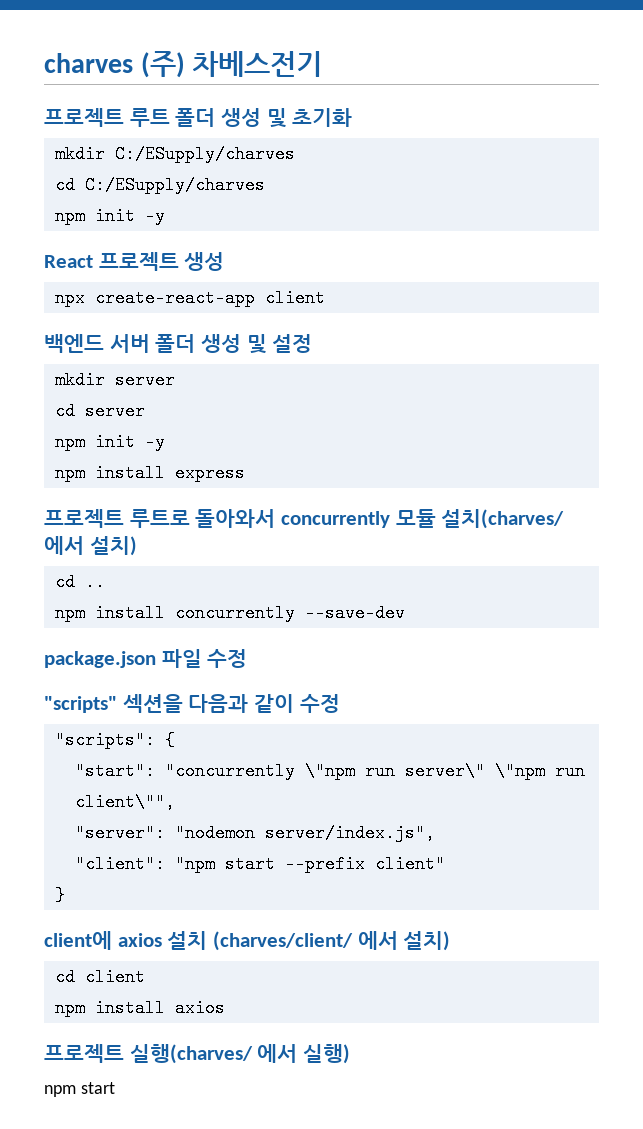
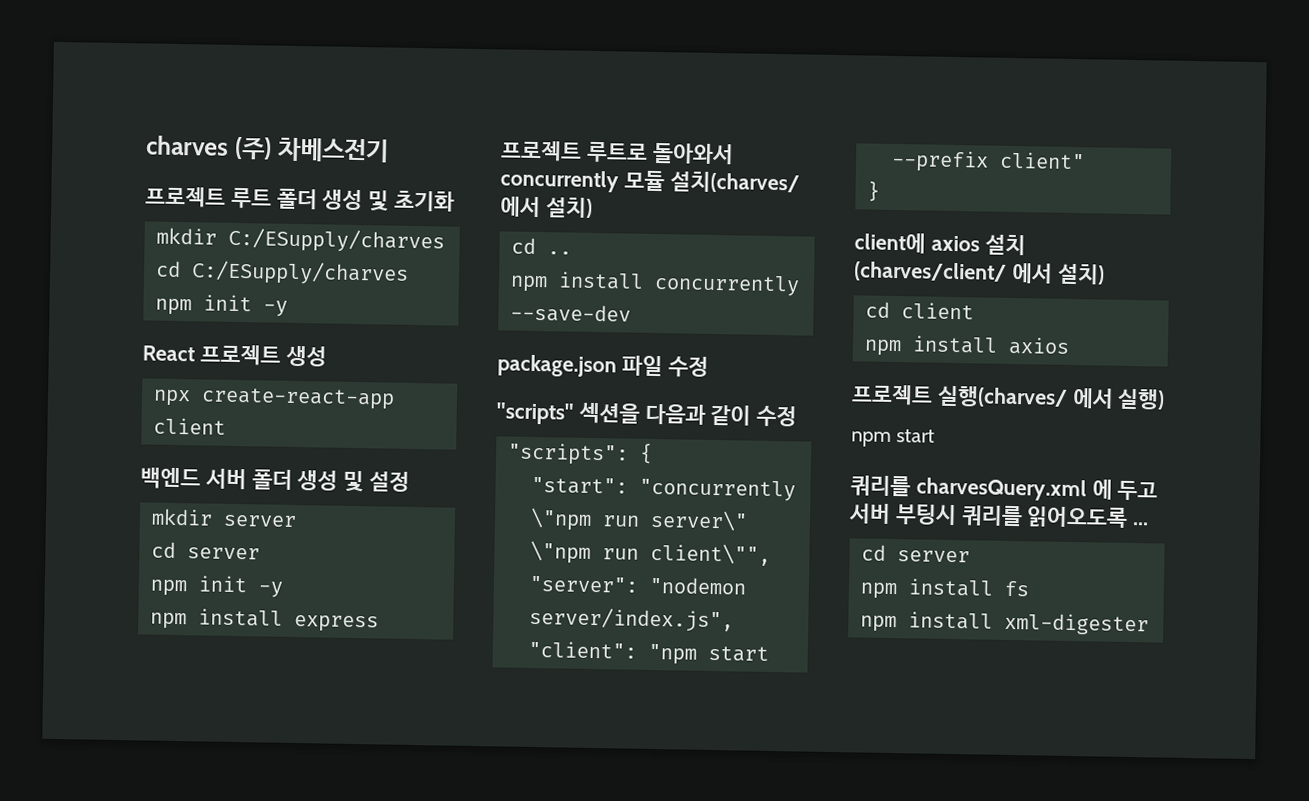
+ 쿼리를 charvesQuery.xml 에 두고 서버 부팅시 쿼리를 읽어오도록 ...
+ cd server
+ npm install fs
+ npm install xml-digester

